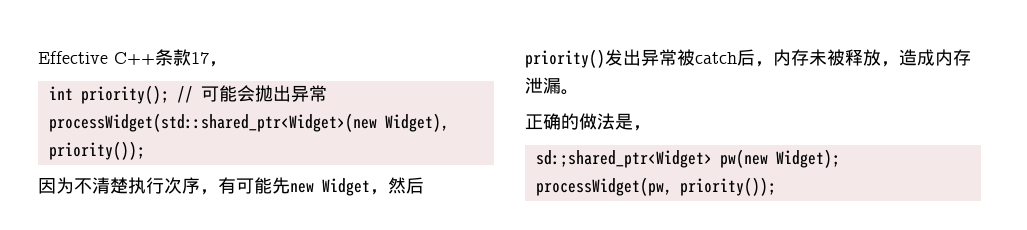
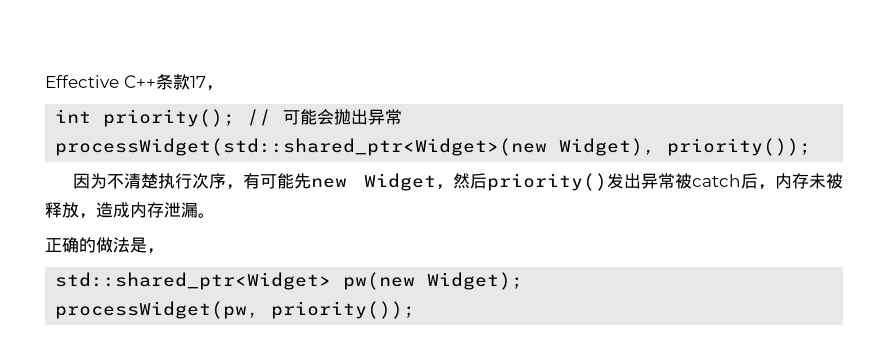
- sd:;shared_ptr<Widget> pw(new Widget);
+ std::shared_ptr<Widget> pw(new Widget);

